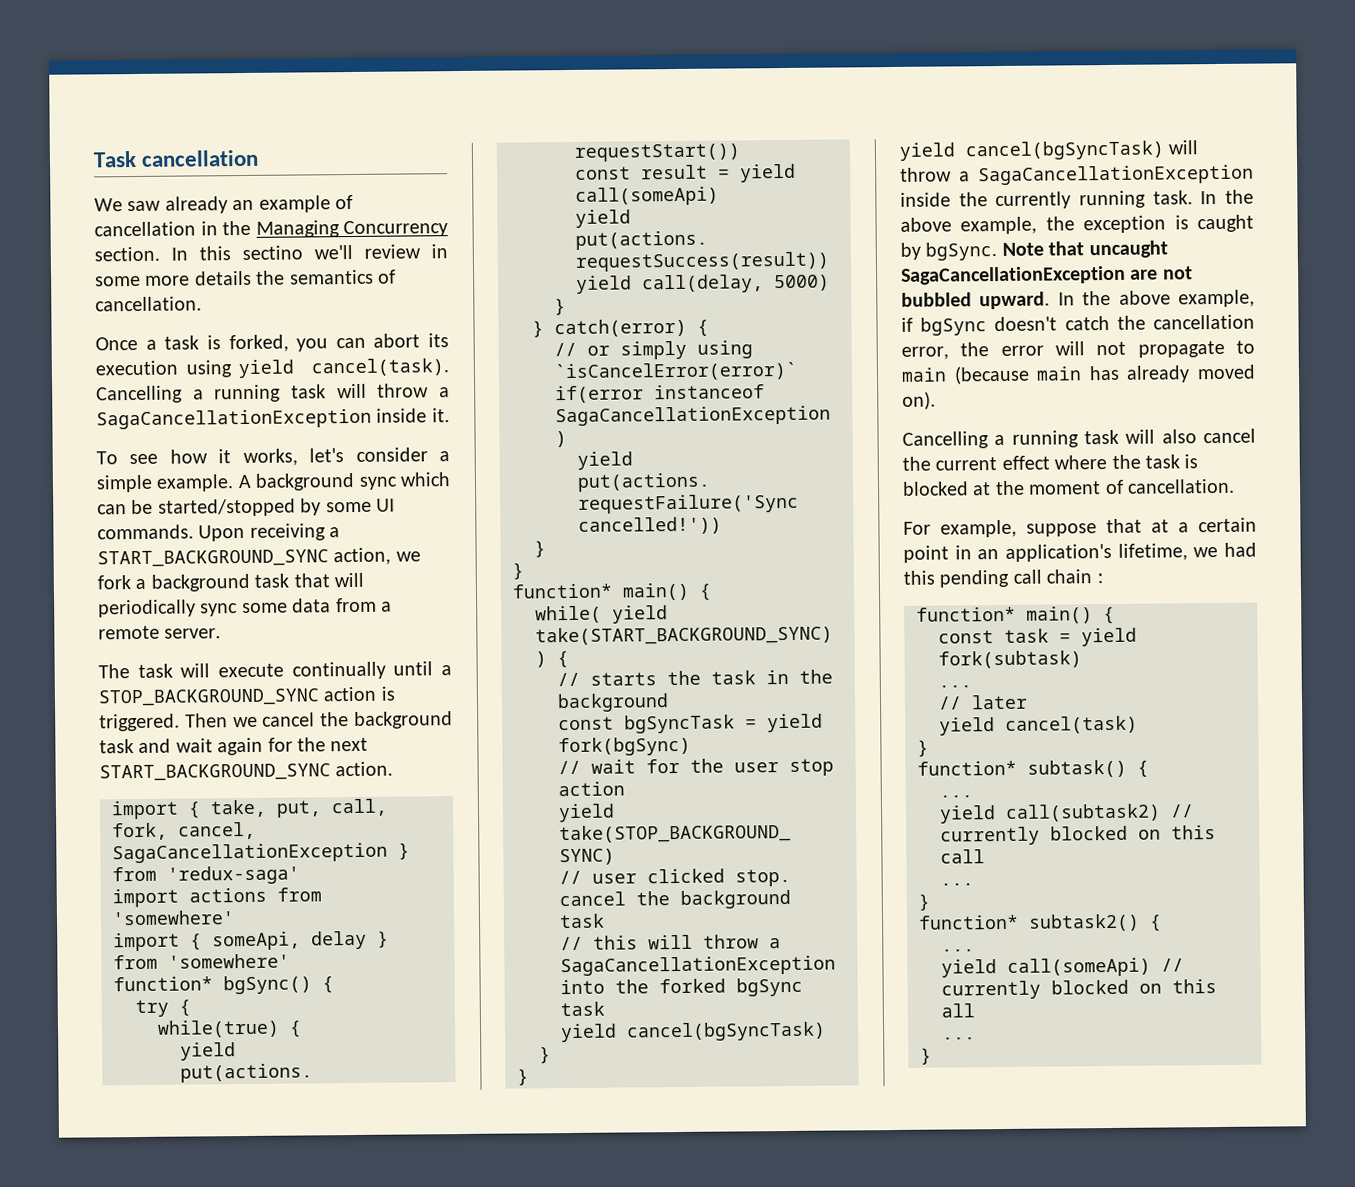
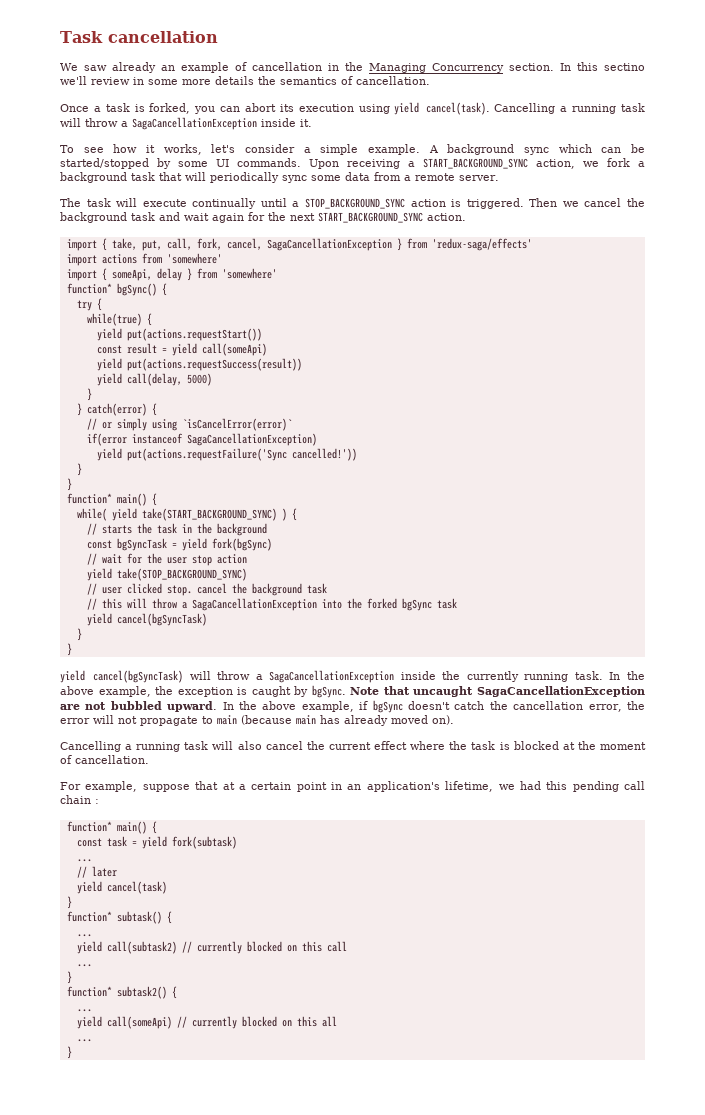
- import { take, put, call, fork, cancel, SagaCancellationException } from 'redux-saga'
+ import { take, put, call, fork, cancel, SagaCancellationException } from 'redux-saga/effects'

